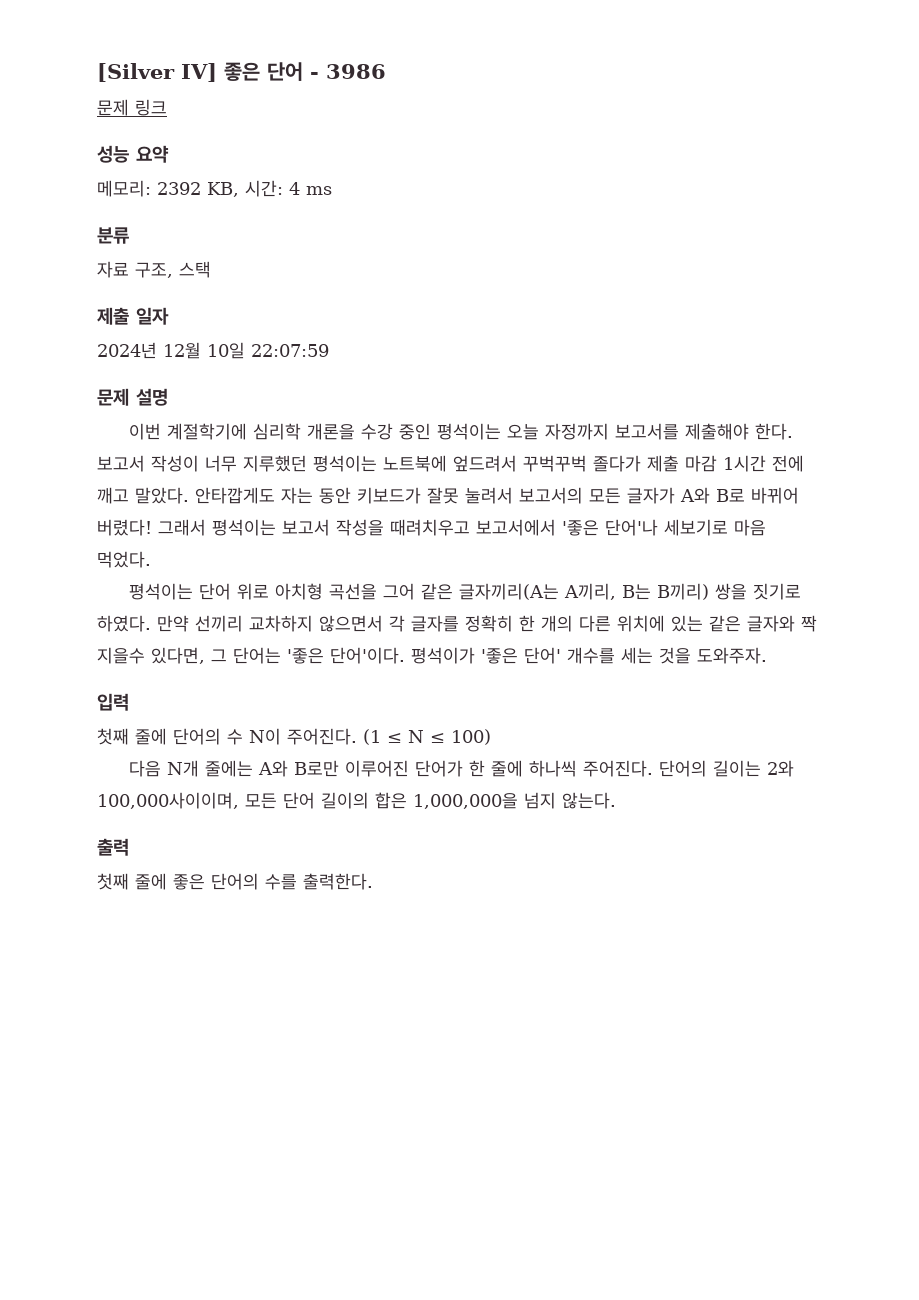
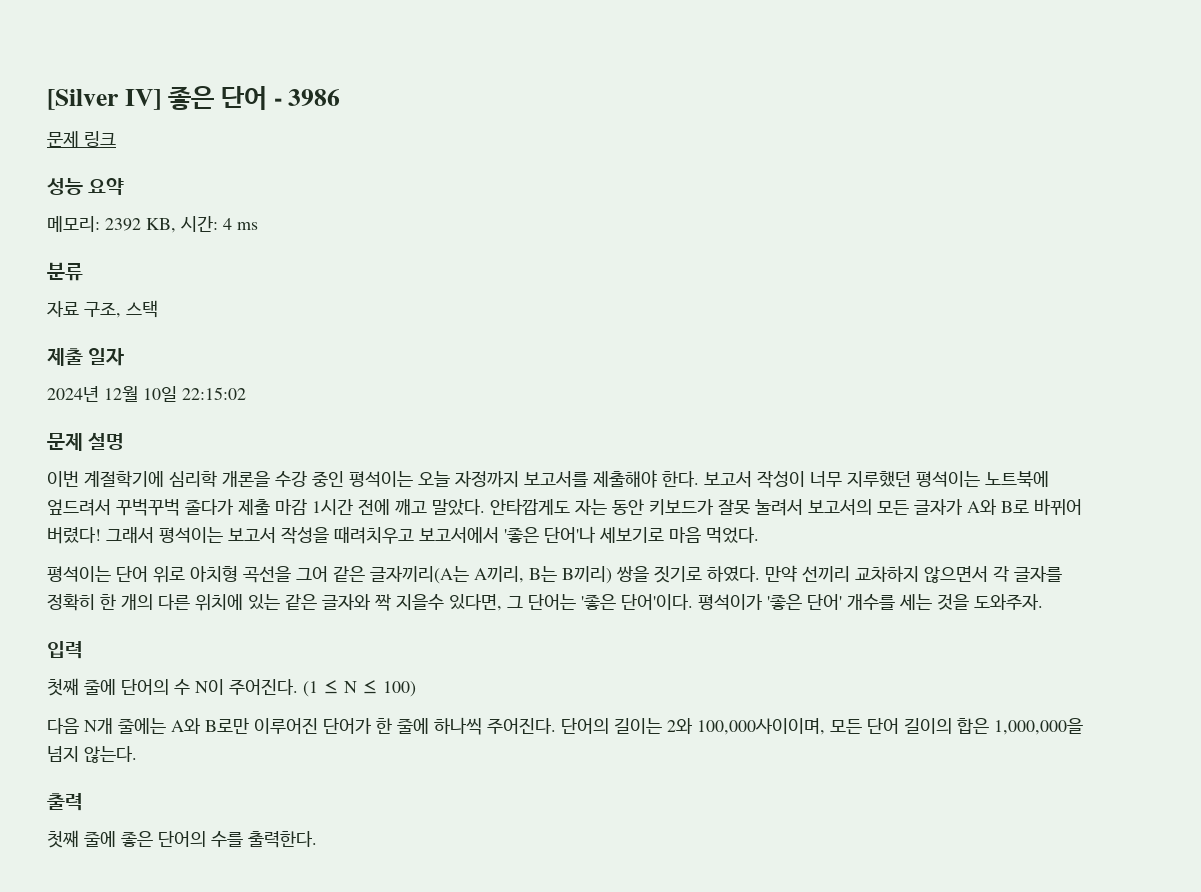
- 2024년 12월 10일 22:07:59
+ 2024년 12월 10일 22:15:02

